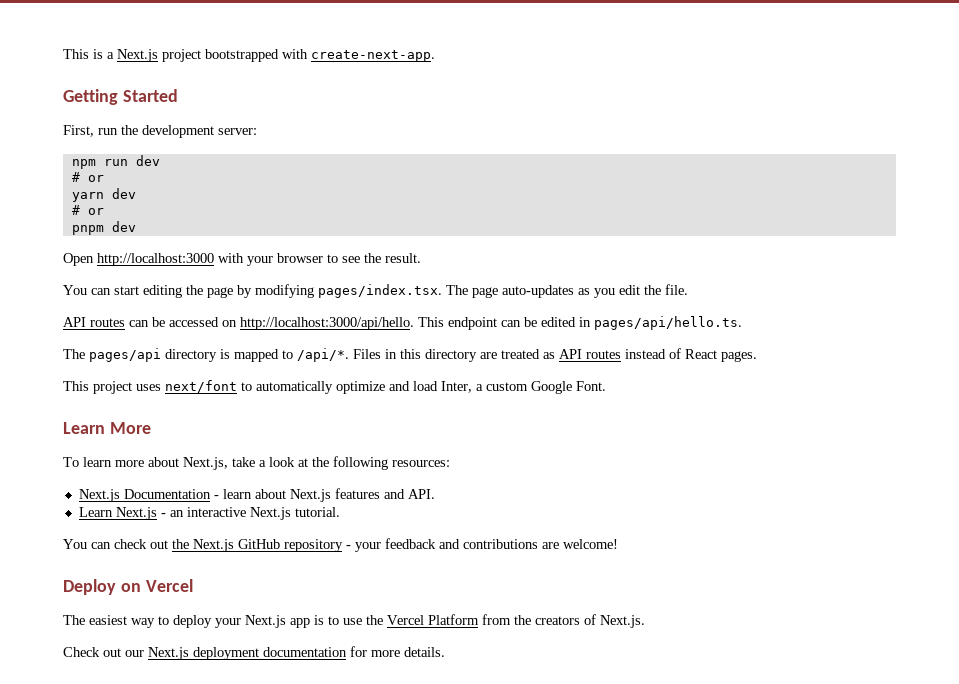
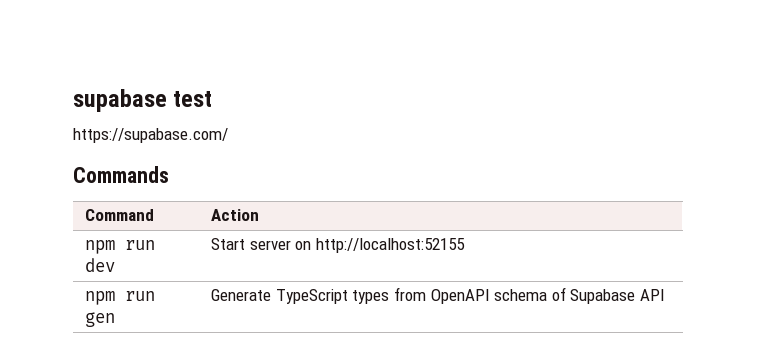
- This is a Next.js project bootstrapped with create-next-app.
- Getting Started
- First, run the development server:
- npm run dev
- # or
- yarn dev
- # or
- pnpm dev
- Open http://localhost:3000 with your browser to see the result.
- You can start editing the page by modifying pages/index.tsx. The page auto-updates as you edit the file.
- API routes can be accessed on http://localhost:3000/api/hello. This endpoint can be edited in pages/api/hello.ts.
- The pages/api directory is mapped to /api/*. Files in this directory are treated as API routes instead of React pages.
- This project uses next/font to automatically optimize and load Inter, a custom Google Font.
- Learn More
- To learn more about Next.js, take a look at the following resources:
- Next.js Documentation - learn about Next.js features and API.
- Learn Next.js - an interactive Next.js tutorial.
- You can check out the Next.js GitHub repository - your feedback and contributions are welcome!
- Deploy on Vercel
- The easiest way to deploy your Next.js app is to use the Vercel Platform from the creators of Next.js.
- Check out our Next.js deployment documentation for more details.
+ supabase test
+ https://supabase.com/
+ Commands
+ Command | Action
+ npm run dev | Start server on http://localhost:52155
+ npm run gen | Generate TypeScript types from OpenAPI schema of Supabase API

